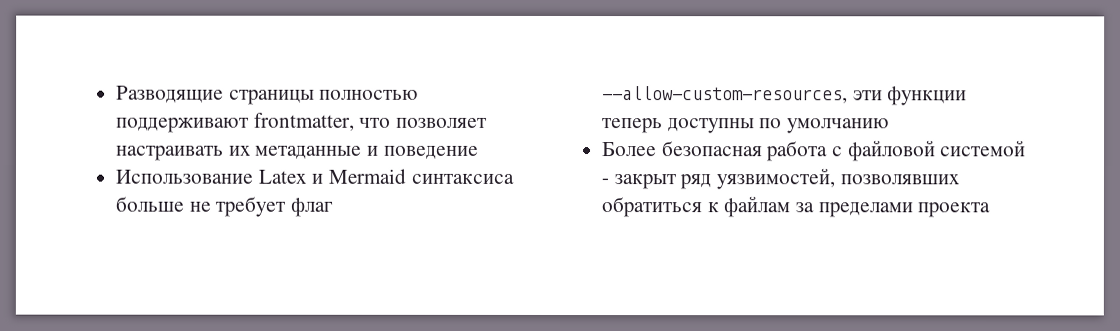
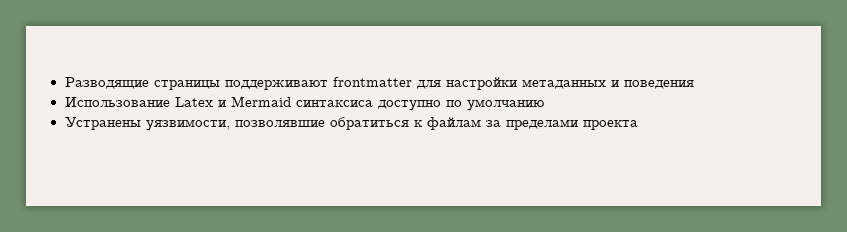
- Разводящие страницы полностью поддерживают frontmatter, что позволяет настраивать их метаданные и поведение
+ Разводящие страницы поддерживают frontmatter для настройки метаданных и поведения
- Использование Latex и Mermaid синтаксиса больше не требует флаг --allow-custom-resources, эти функции теперь доступны по умолчанию
- Более безопасная работа с файловой системой - закрыт ряд уязвимостей, позволявших обратиться к файлам за пределами проекта
+ Использование Latex и Mermaid синтаксиса доступно по умолчанию
+ Устранены уязвимости, позволявшие обратиться к файлам за пределами проекта

